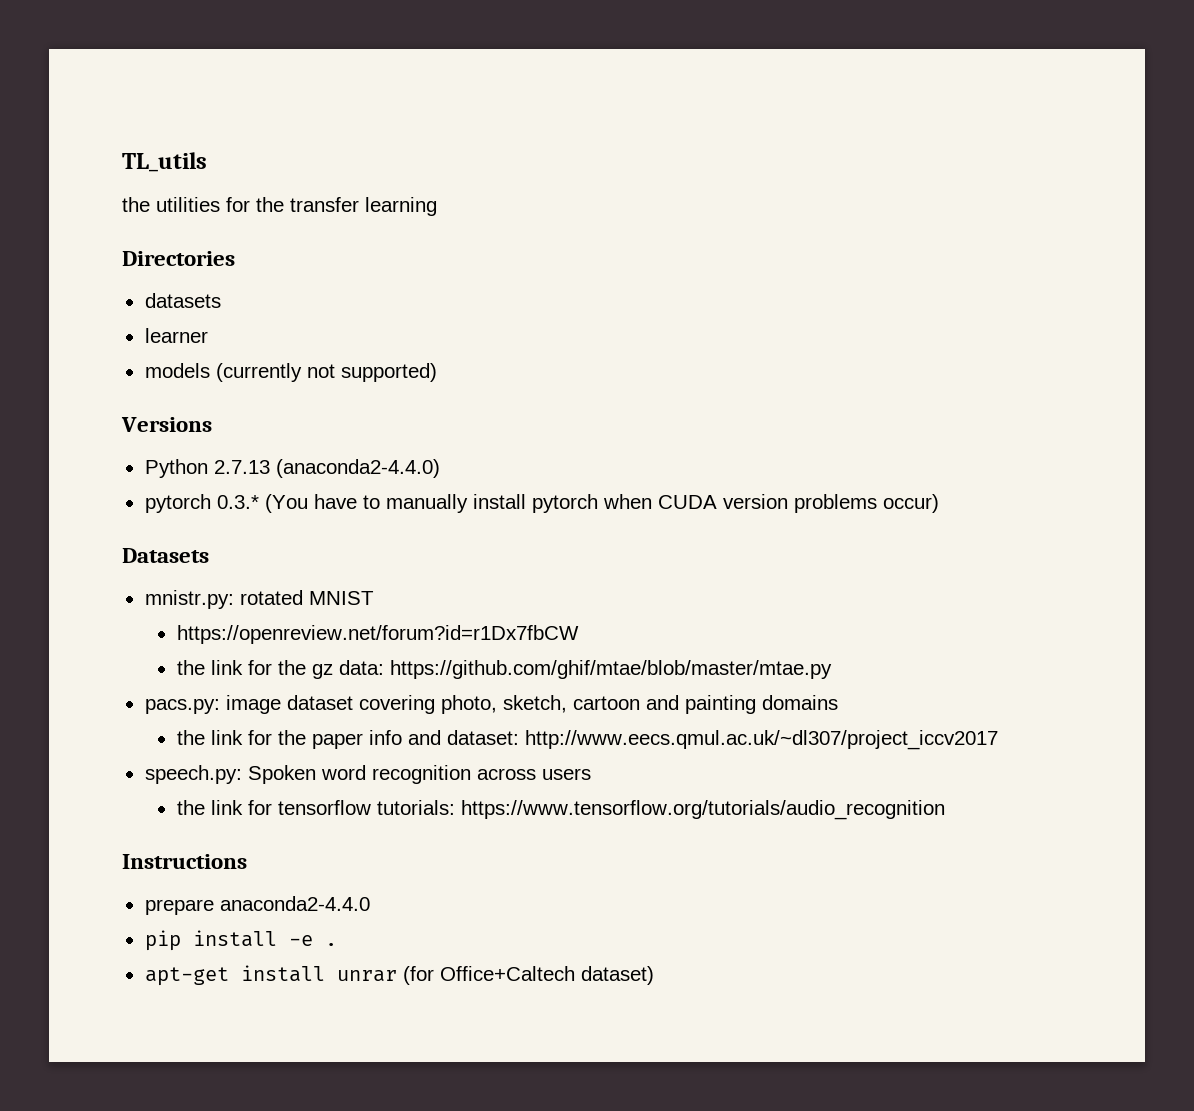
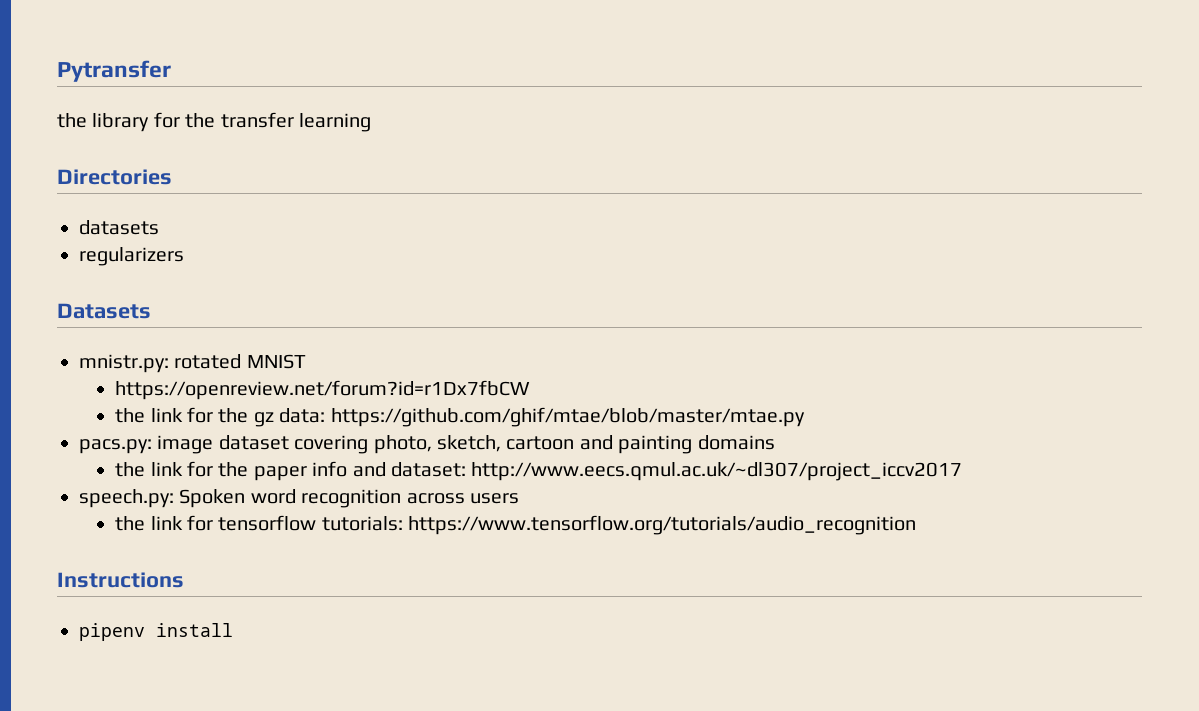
- TL_utils
- the utilities for the transfer learning
+ Pytransfer
+ the library for the transfer learning
- learner
- models (currently not supported)
- Versions
- Python 2.7.13 (anaconda2-4.4.0)
- pytorch 0.3.* (You have to manually install pytorch when CUDA version problems occur)
+ regularizers
- prepare anaconda2-4.4.0
- pip install -e .
- apt-get install unrar (for Office+Caltech dataset)
+ pipenv install

